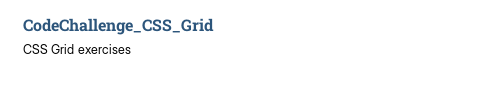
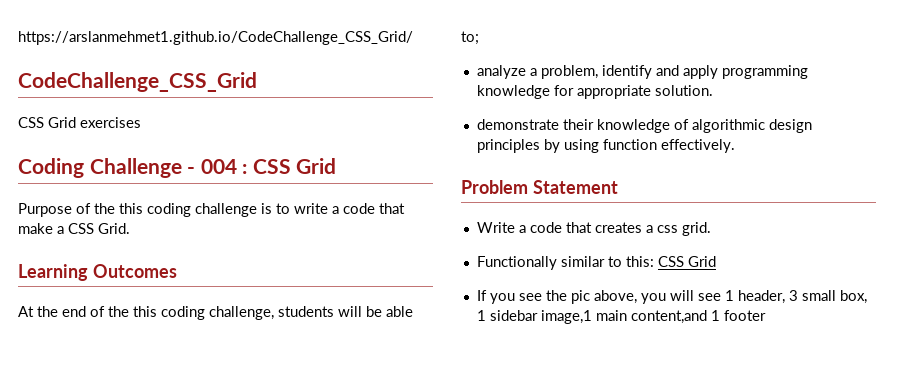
+ https://arslanmehmet1.github.io/CodeChallenge_CSS_Grid/
+ Coding Challenge - 004 : CSS Grid
+ Purpose of the this coding challenge is to write a code that make a CSS Grid.
+ Learning Outcomes
+ At the end of the this coding challenge, students will be able to;
+ analyze a problem, identify and apply programming knowledge for appropriate solution.
+ demonstrate their knowledge of algorithmic design principles by using function effectively.
+ Problem Statement
+ Write a code that creates a css grid.
+ Functionally similar to this: CSS Grid
+ If you see the pic above, you will see 1 header, 3 small box, 1 sidebar image,1 main content,and 1 footer

